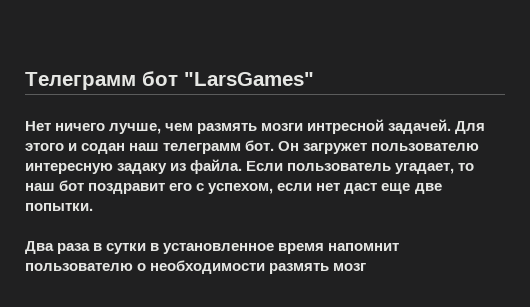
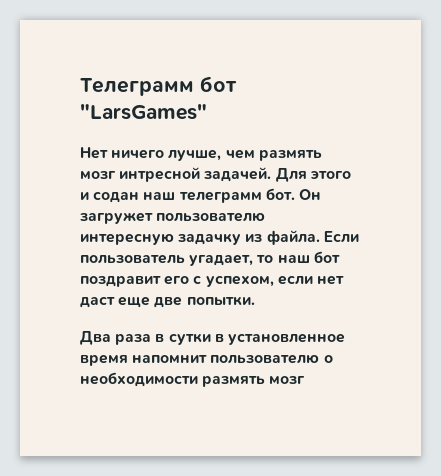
- Нет ничего лучше, чем размять мозги интресной задачей.
+ Нет ничего лучше, чем размять мозг интресной задачей.
- Он загружет пользователю интересную задаку из файла.
+ Он загружет пользователю интересную задачку из файла.

